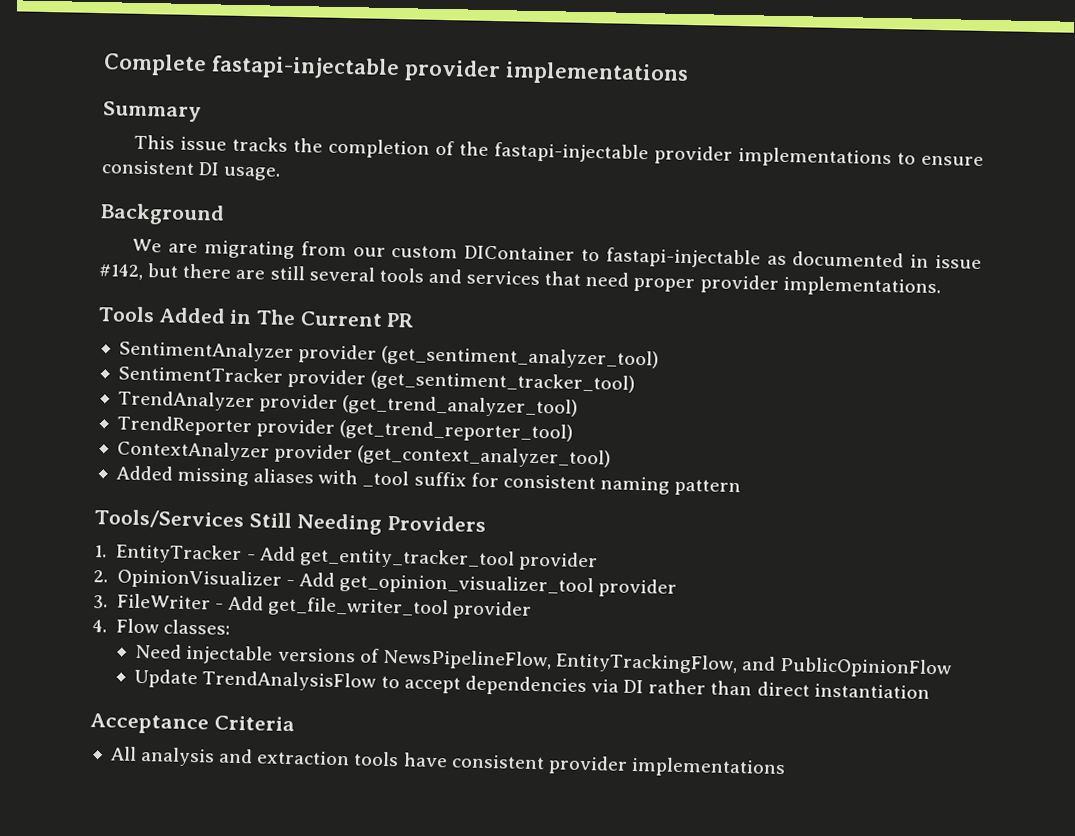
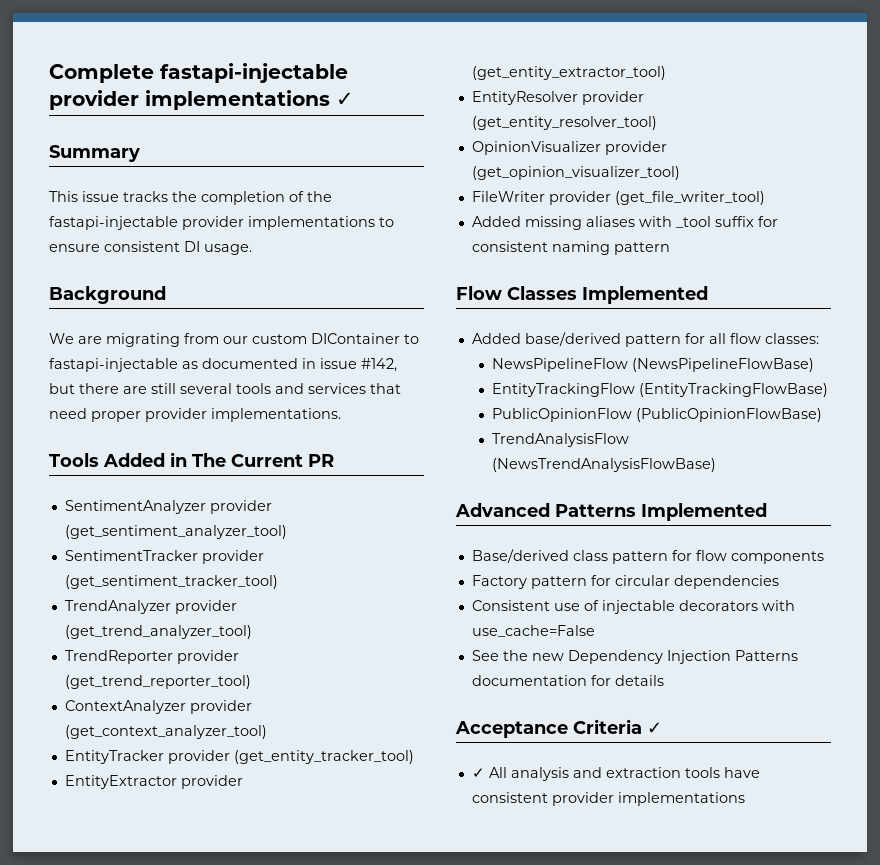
- Complete fastapi-injectable provider implementations
+ Complete fastapi-injectable provider implementations ✓
+ EntityTracker provider (get_entity_tracker_tool)
+ EntityExtractor provider (get_entity_extractor_tool)
+ EntityResolver provider (get_entity_resolver_tool)
+ OpinionVisualizer provider (get_opinion_visualizer_tool)
+ FileWriter provider (get_file_writer_tool)
- Tools/Services Still Needing Providers
- 1. EntityTracker - Add get_entity_tracker_tool provider
- 2. OpinionVisualizer - Add get_opinion_visualizer_tool provider
- 3. FileWriter - Add get_file_writer_tool provider
- 4. Flow classes:
- Need injectable versions of NewsPipelineFlow, EntityTrackingFlow, and PublicOpinionFlow
- Update TrendAnalysisFlow to accept dependencies via DI rather than direct instantiation
+ Flow Classes Implemented
+ Added base/derived pattern for all flow classes:
+ NewsPipelineFlow (NewsPipelineFlowBase)
+ EntityTrackingFlow (EntityTrackingFlowBase)
+ PublicOpinionFlow (PublicOpinionFlowBase)
+ TrendAnalysisFlow (NewsTrendAnalysisFlowBase)
+ Advanced Patterns Implemented
+ Base/derived class pattern for flow components
+ Factory pattern for circular dependencies
+ Consistent use of injectable decorators with use_cache=False
+ See the new Dependency Injection Patterns documentation for details
- Acceptance Criteria
- All analysis and extraction tools have consistent provider implementations
+ Acceptance Criteria ✓
+ ✓ All analysis and extraction tools have consistent provider implementations

